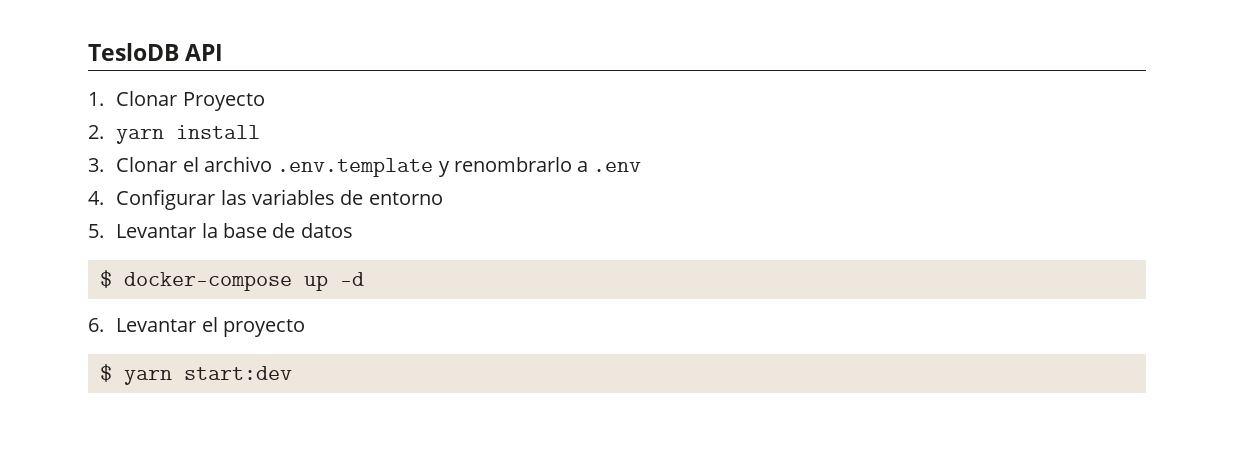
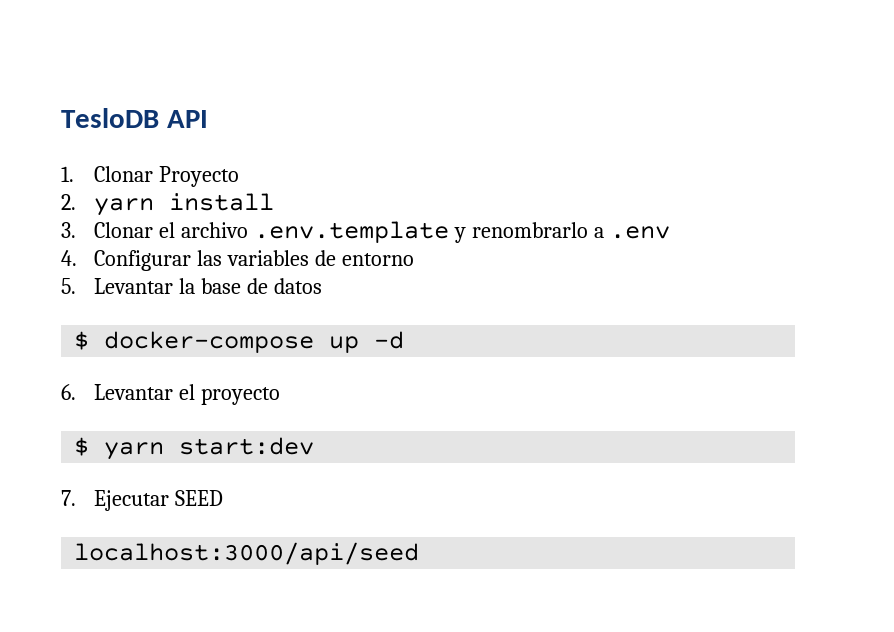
+ 7. Ejecutar SEED
+ localhost:3000/api/seed

